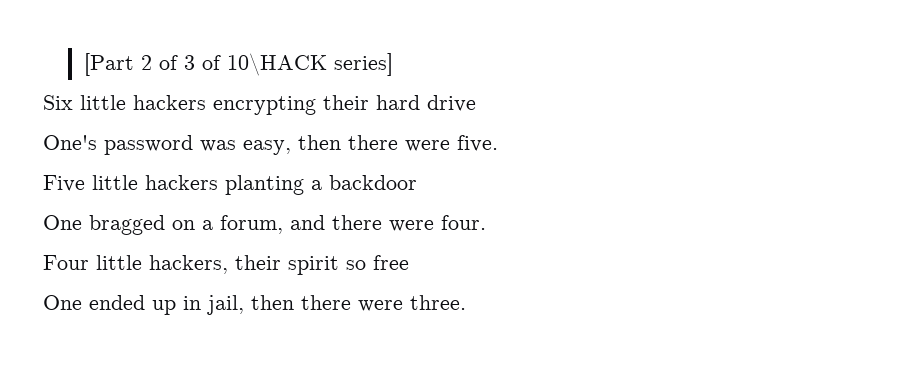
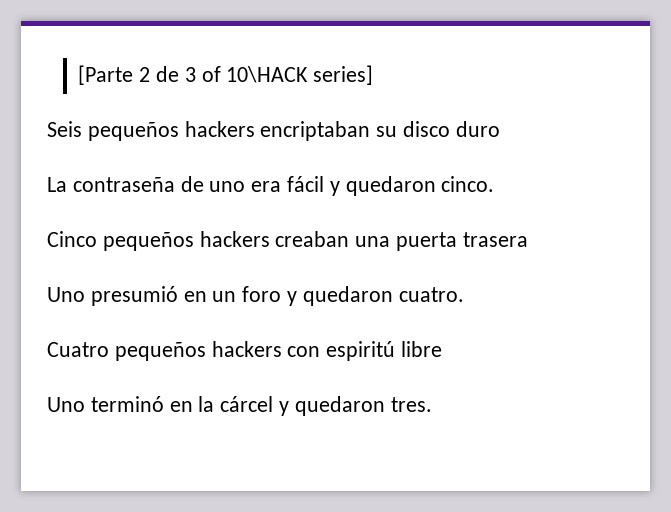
- [Part 2 of 3 of 10\HACK series]
+ [Parte 2 de 3 of 10\HACK series]
- Six little hackers encrypting their hard drive
- One's password was easy, then there were five.
- Five little hackers planting a backdoor
- One bragged on a forum, and there were four.
- Four little hackers, their spirit so free
- One ended up in jail, then there were three.
+ Seis pequeños hackers encriptaban su disco duro
+ La contraseña de uno era fácil y quedaron cinco.
+ Cinco pequeños hackers creaban una puerta trasera
+ Uno presumió en un foro y quedaron cuatro.
+ Cuatro pequeños hackers con espiritú libre
+ Uno terminó en la cárcel y quedaron tres.

